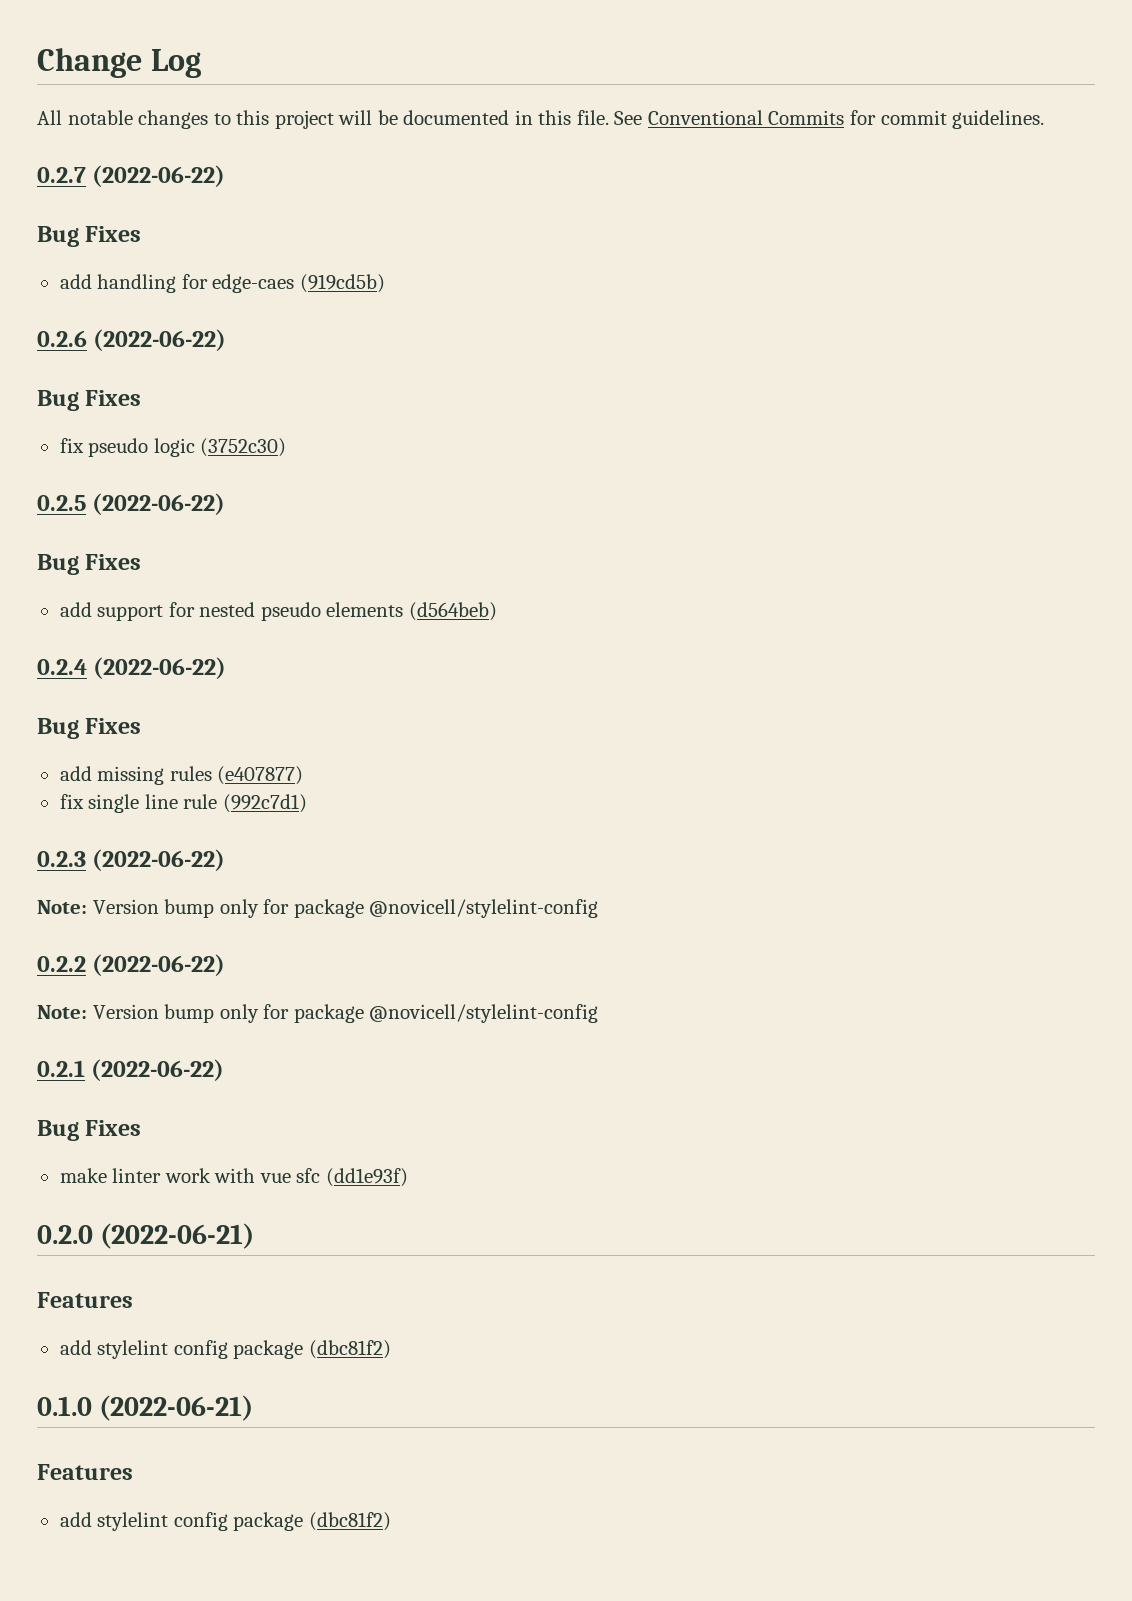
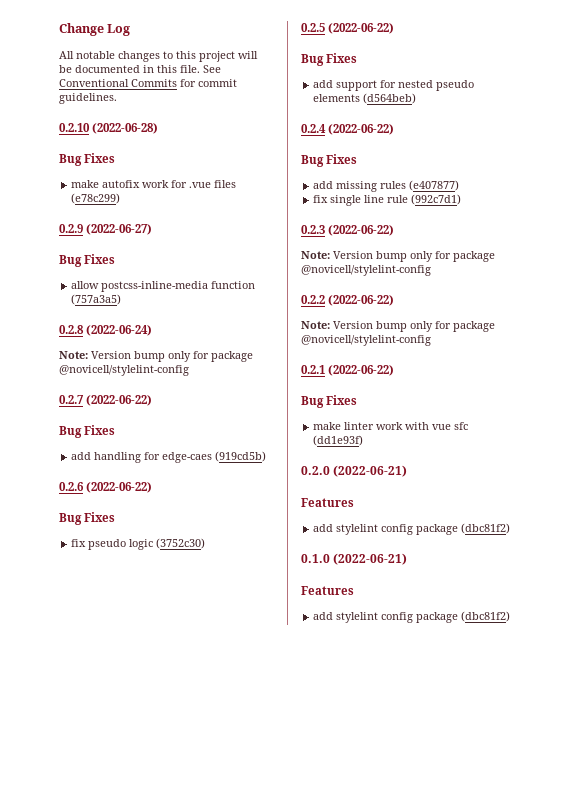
+ 0.2.10 (2022-06-28)
+ Bug Fixes
+ make autofix work for .vue files (e78c299)
+ 0.2.9 (2022-06-27)
+ Bug Fixes
+ allow postcss-inline-media function (757a3a5)
+ 0.2.8 (2022-06-24)
+ Note: Version bump only for package @novicell/stylelint-config

